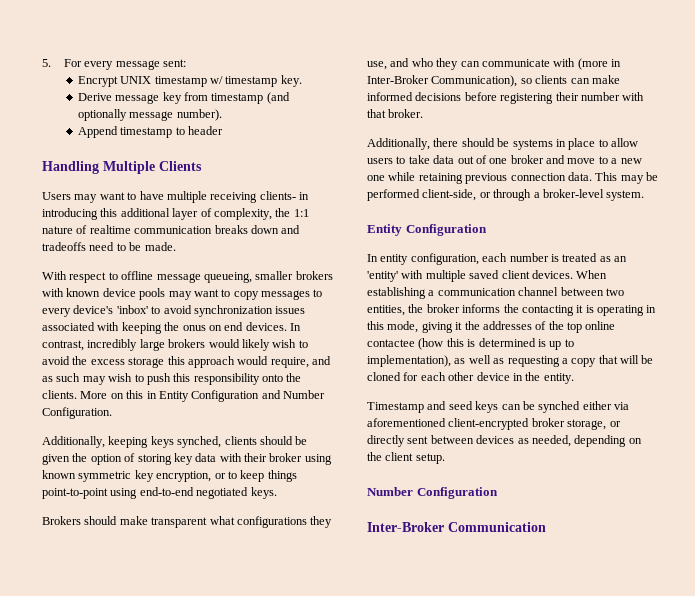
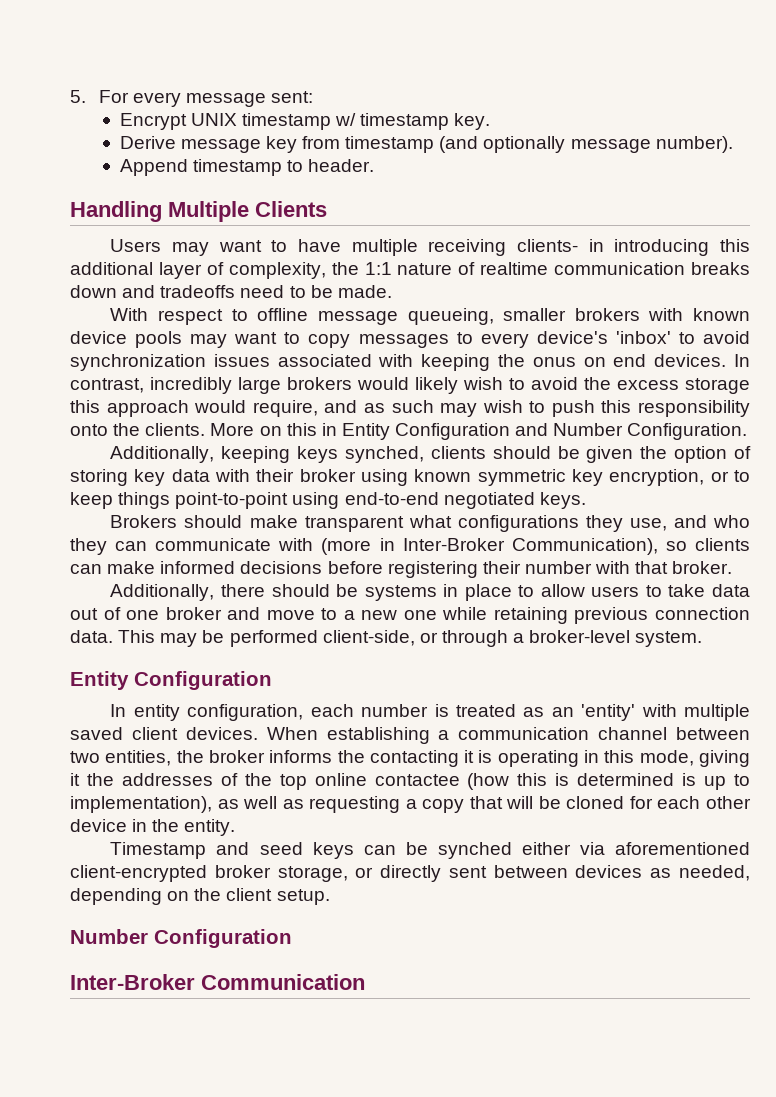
- Append timestamp to header
+ Append timestamp to header.

